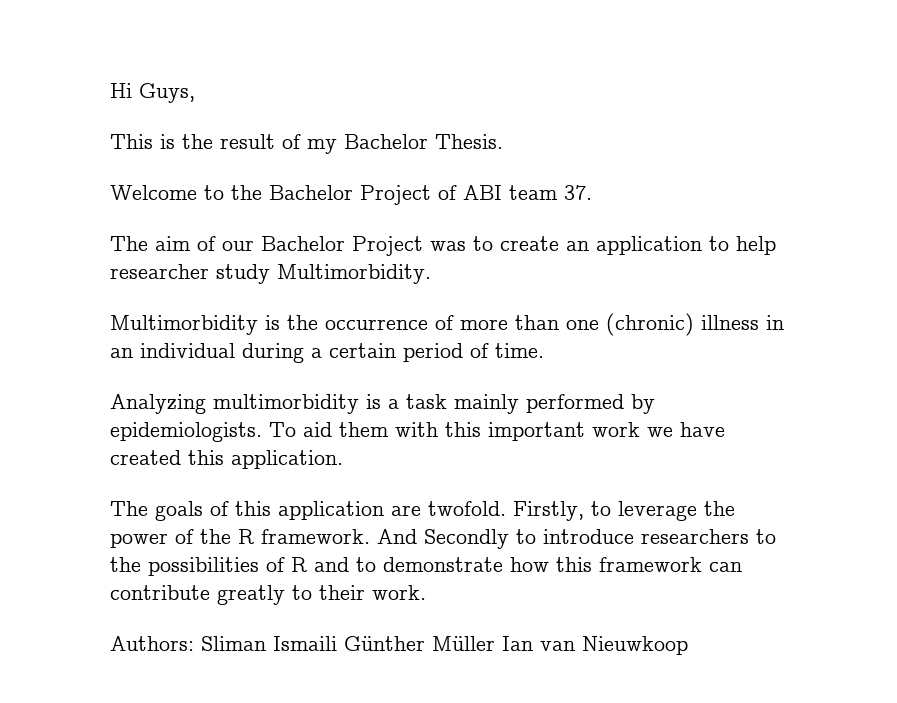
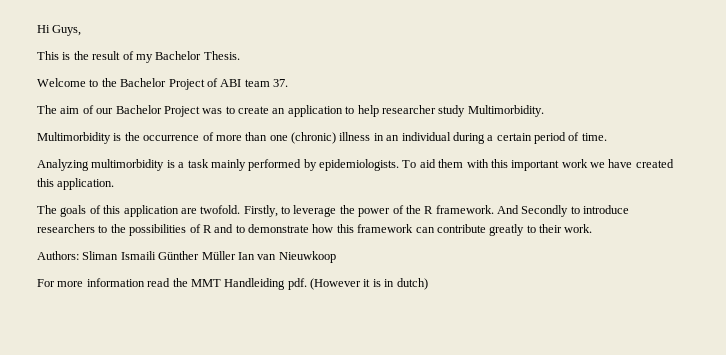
+ For more information read the MMT Handleiding pdf. (However it is in dutch)

